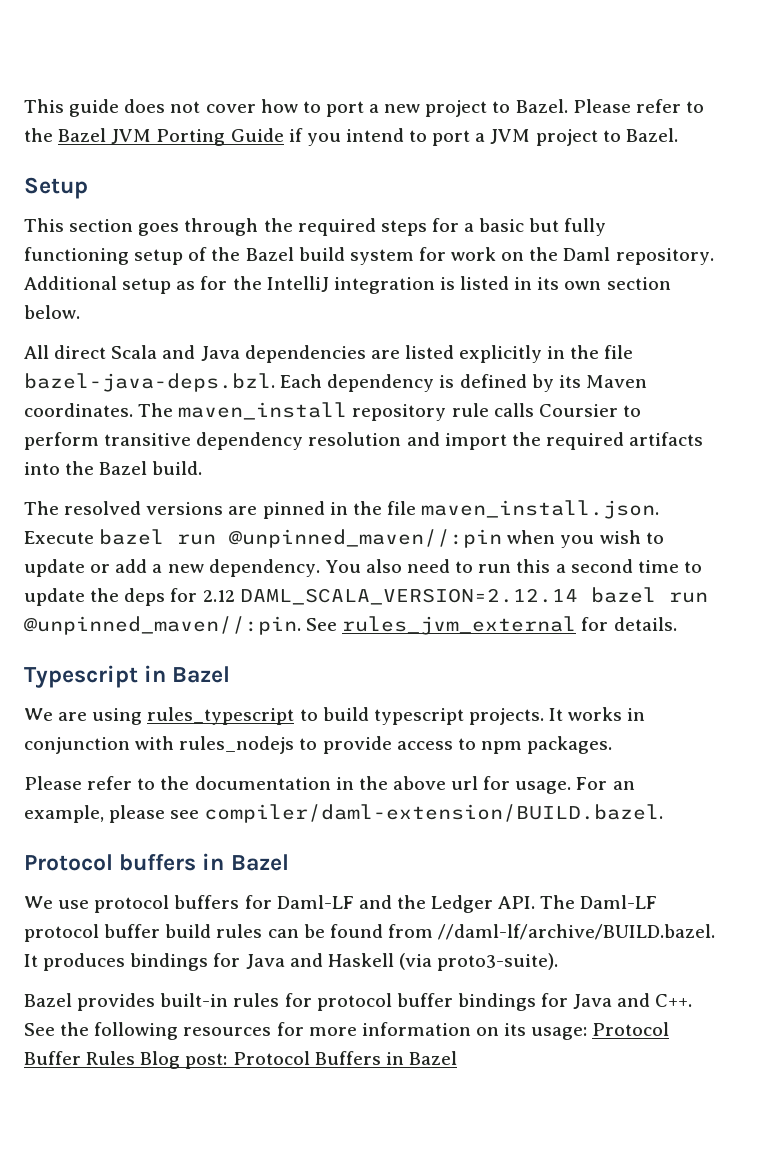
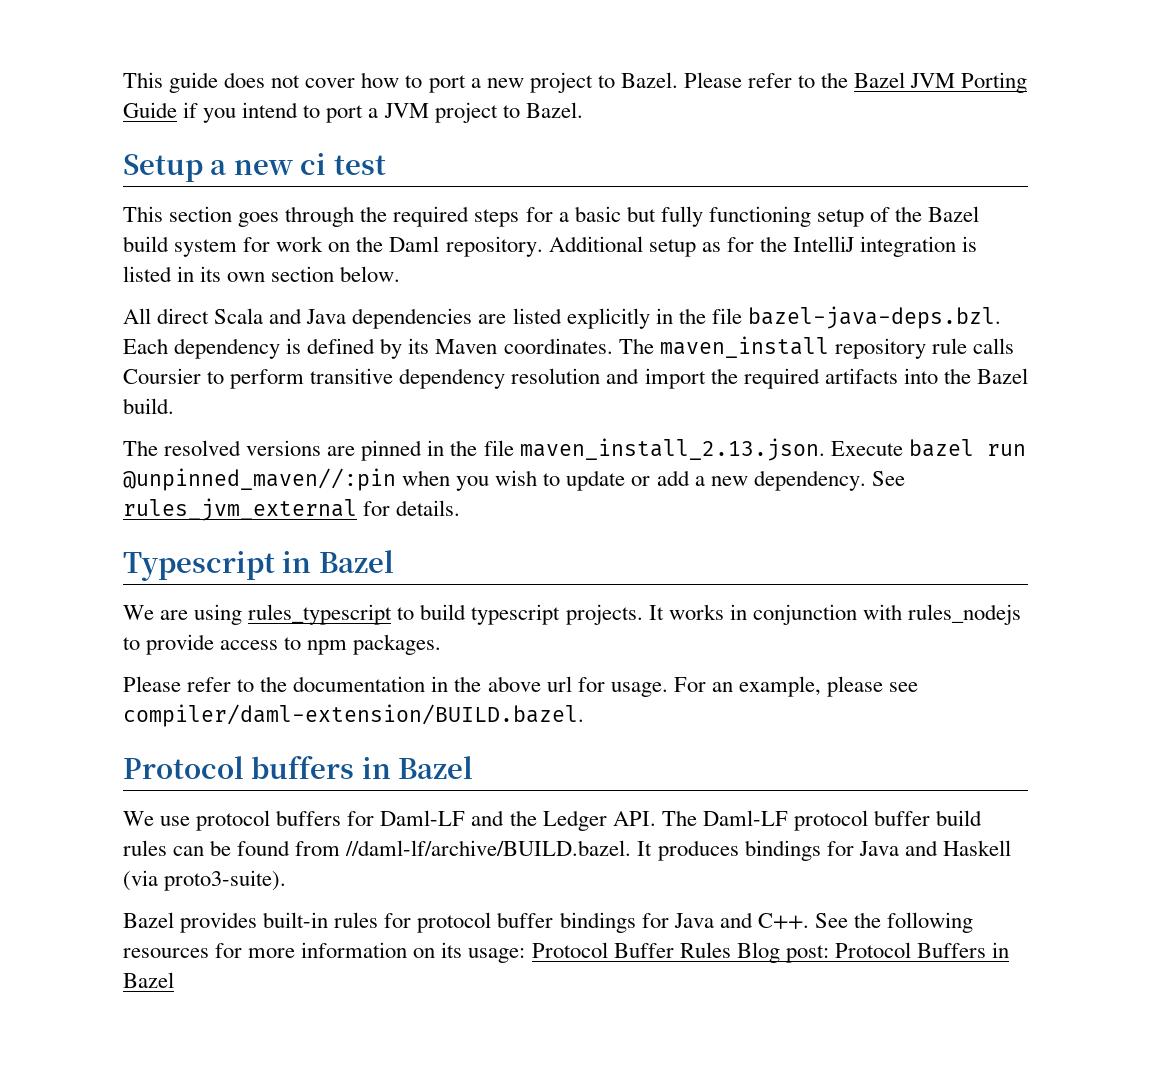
- Setup
+ Setup a new ci test
- The resolved versions are pinned in the file maven_install.json. Execute bazel run @unpinned_maven//:pin when you wish to update or add a new dependency.
+ The resolved versions are pinned in the file maven_install_2.13.json. Execute bazel run @unpinned_maven//:pin when you wish to update or add a new dependency.
- You also need to run this a second time to update the deps for 2.12 DAML_SCALA_VERSION=2.12.14 bazel run @unpinned_maven//:pin.

